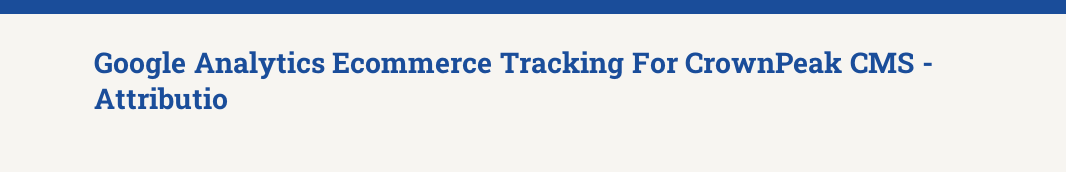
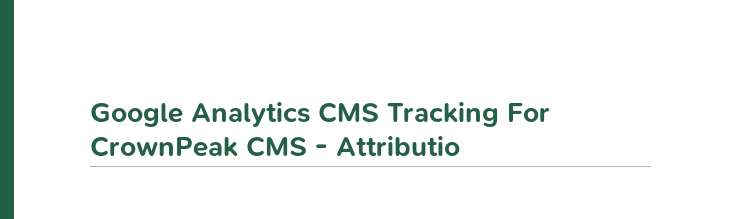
- Google Analytics Ecommerce Tracking For CrownPeak CMS - Attributio
+ Google Analytics CMS Tracking For CrownPeak CMS - Attributio

